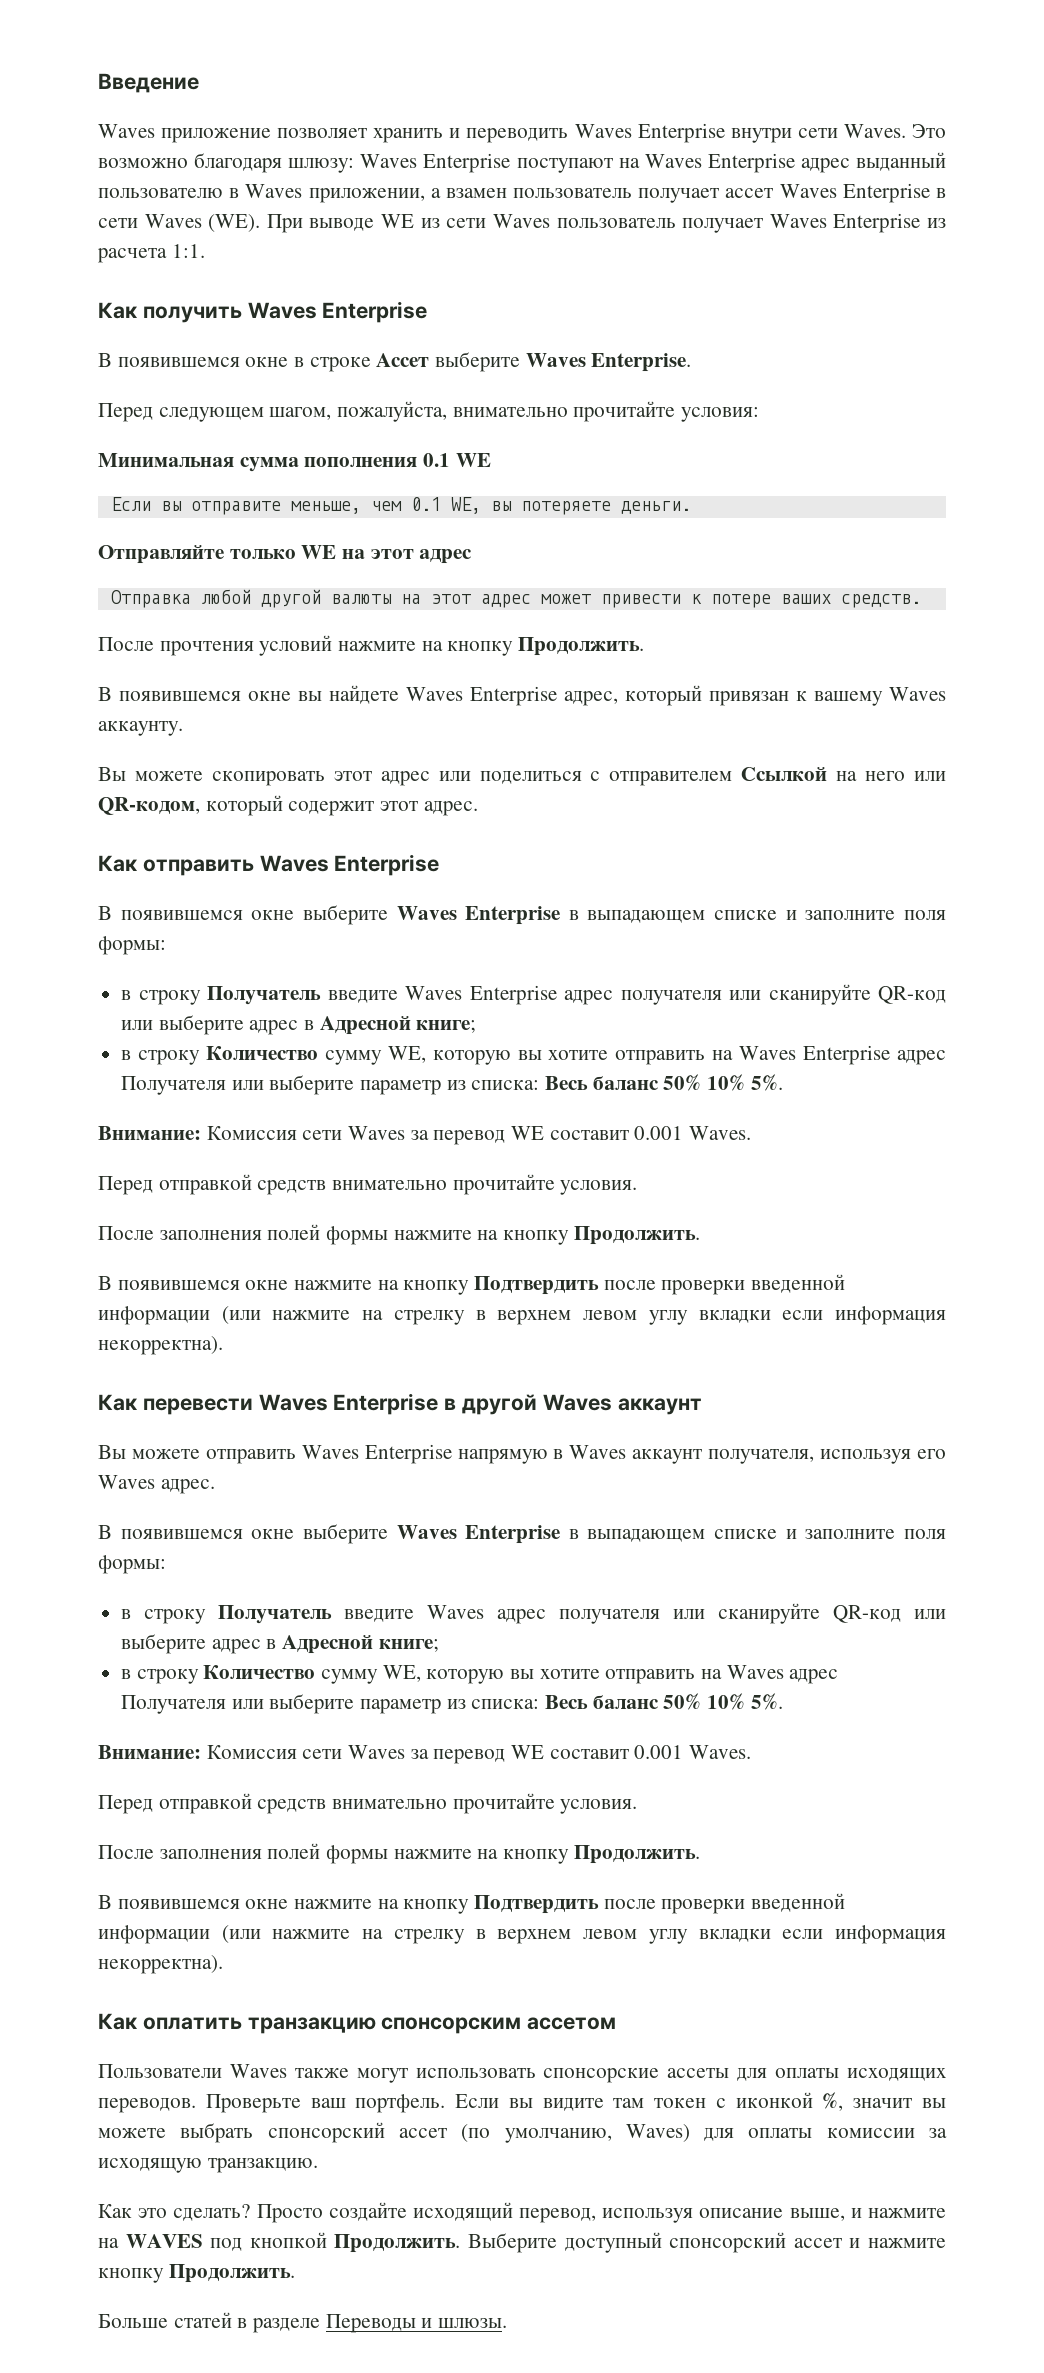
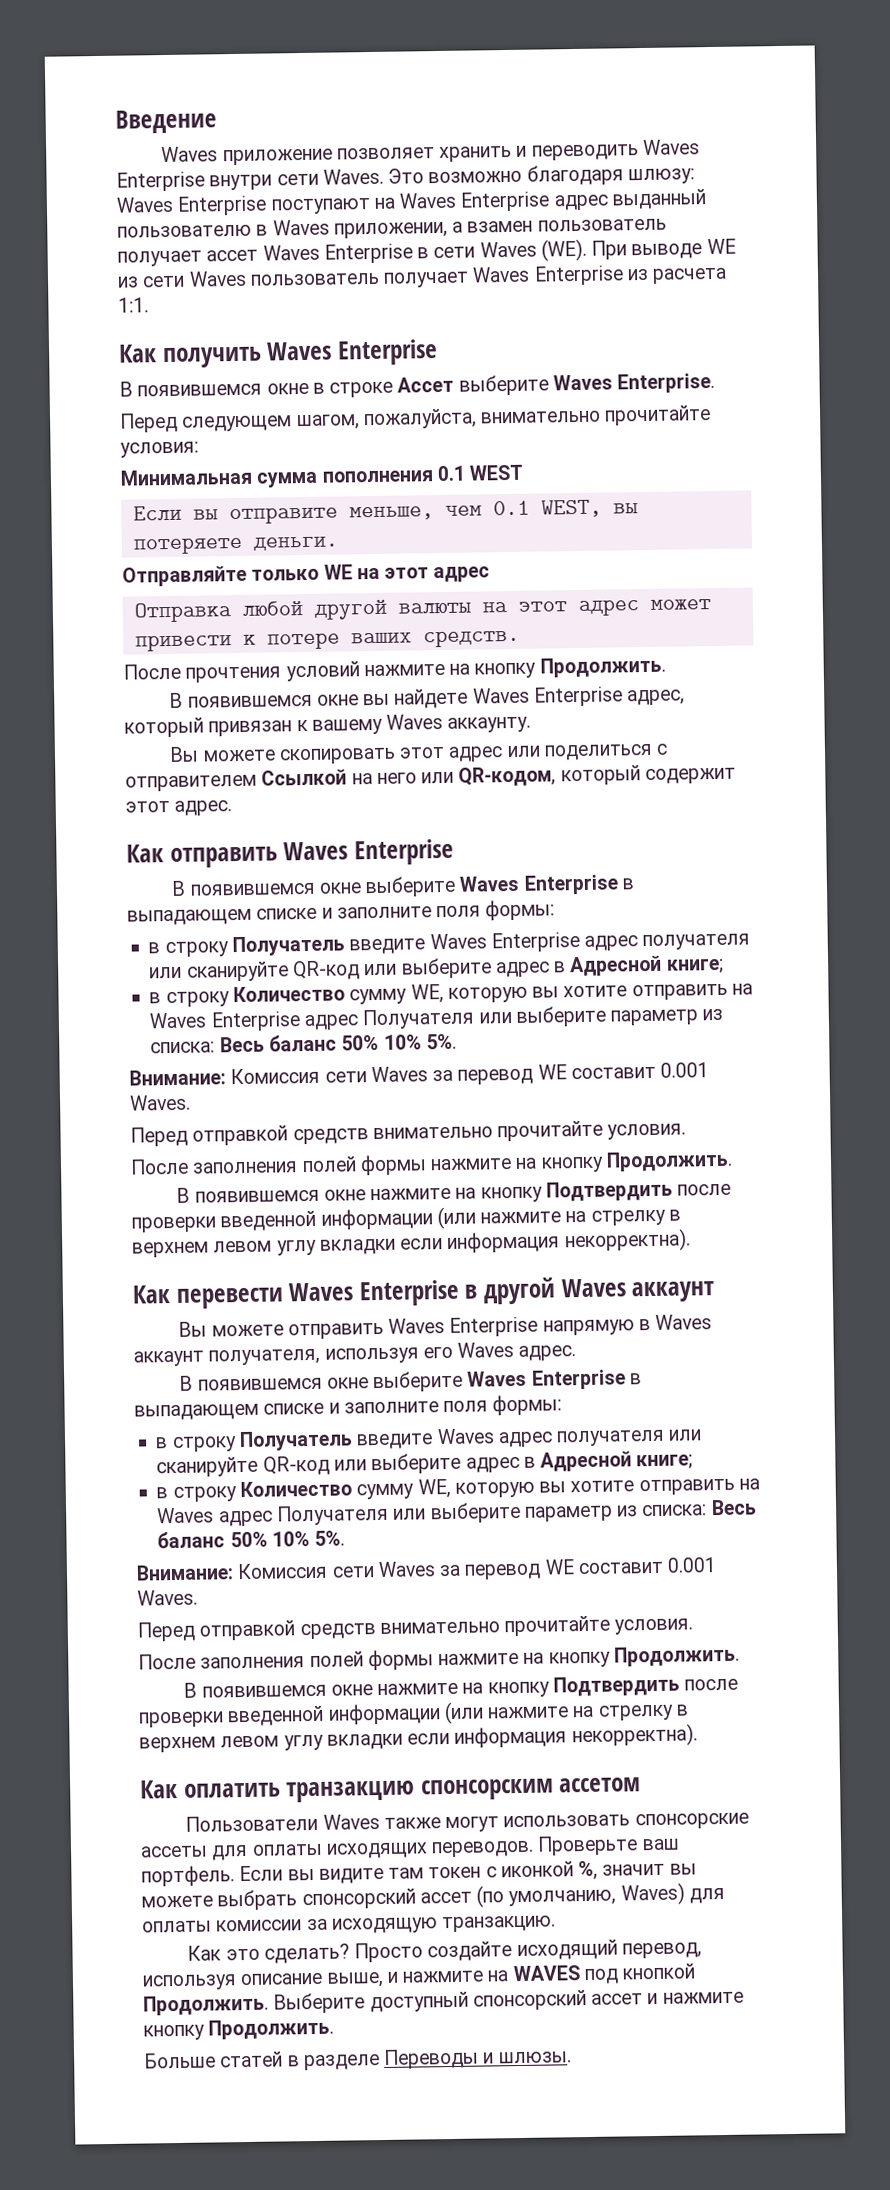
- Минимальная сумма пополнения 0.1 WE
+ Минимальная сумма пополнения 0.1 WEST
- Если вы отправите меньше, чем 0.1 WE, вы потеряете деньги.
+ Если вы отправите меньше, чем 0.1 WEST, вы потеряете деньги.

